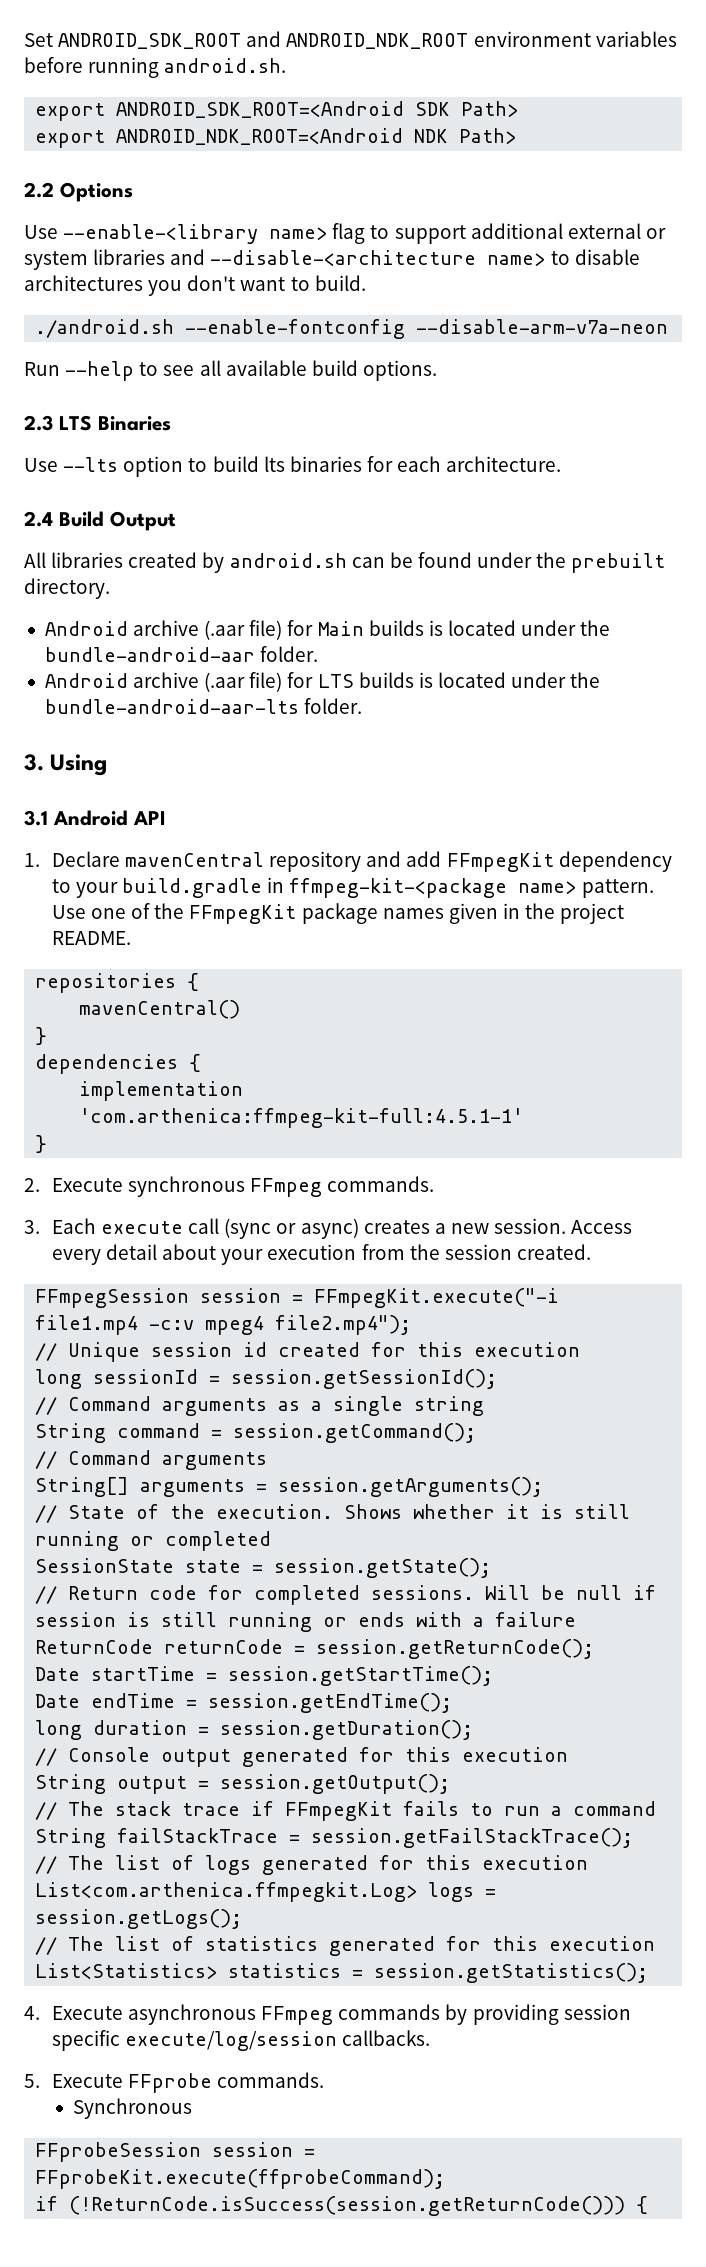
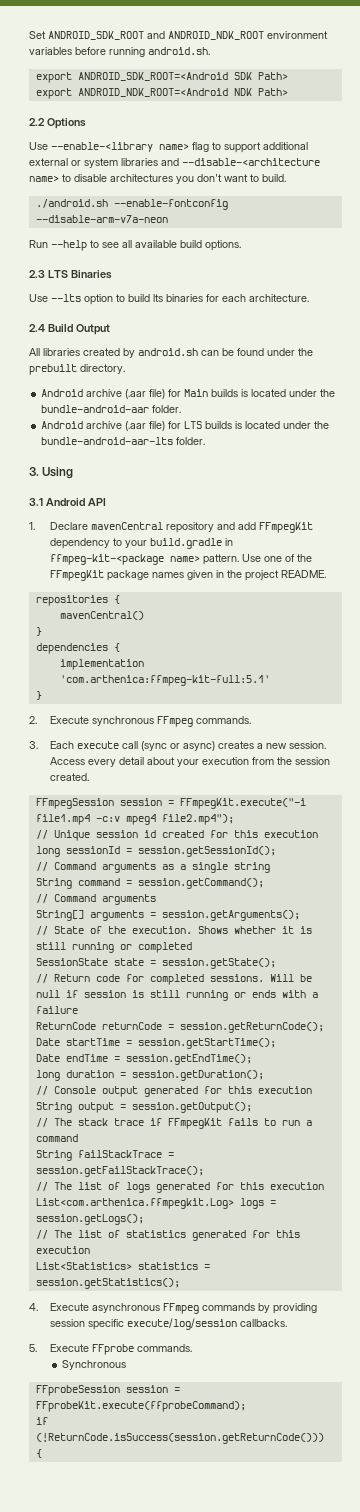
- implementation 'com.arthenica:ffmpeg-kit-full:4.5.1-1'
+ implementation 'com.arthenica:ffmpeg-kit-full:5.1'

